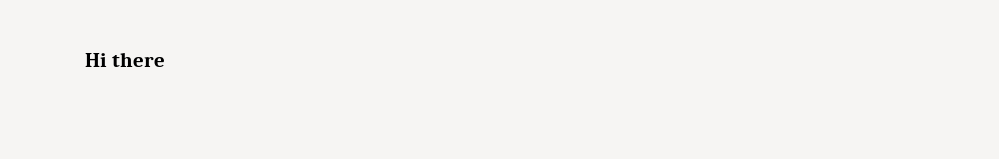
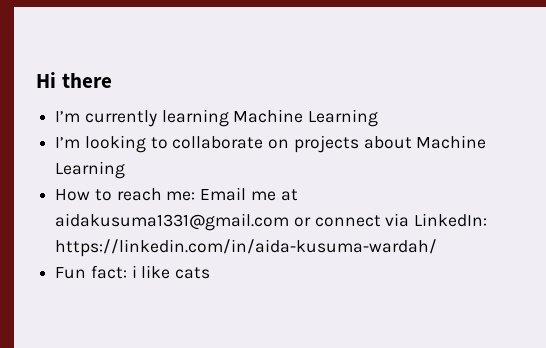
+ I’m currently learning Machine Learning
+ I’m looking to collaborate on projects about Machine Learning
+ How to reach me: Email me at aidakusuma1331@gmail.com or connect via LinkedIn: https://linkedin.com/in/aida-kusuma-wardah/
+ Fun fact: i like cats

